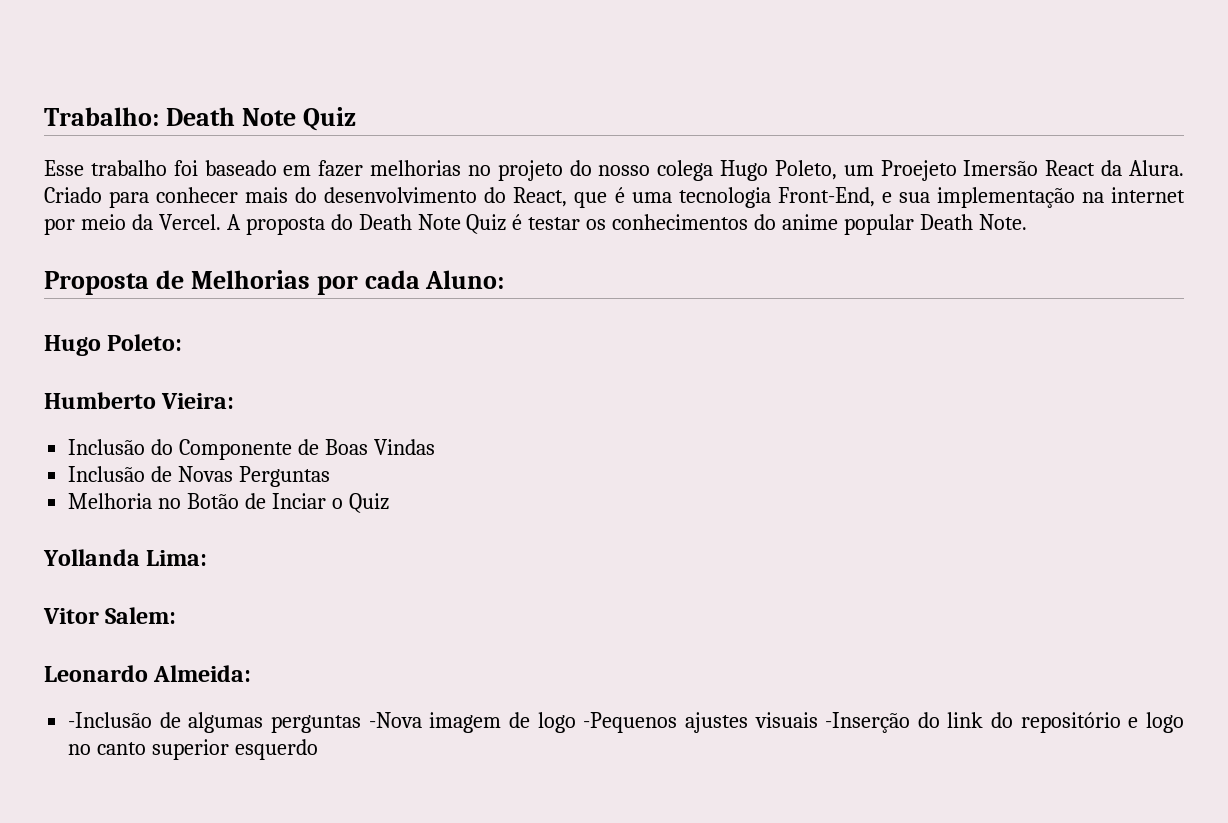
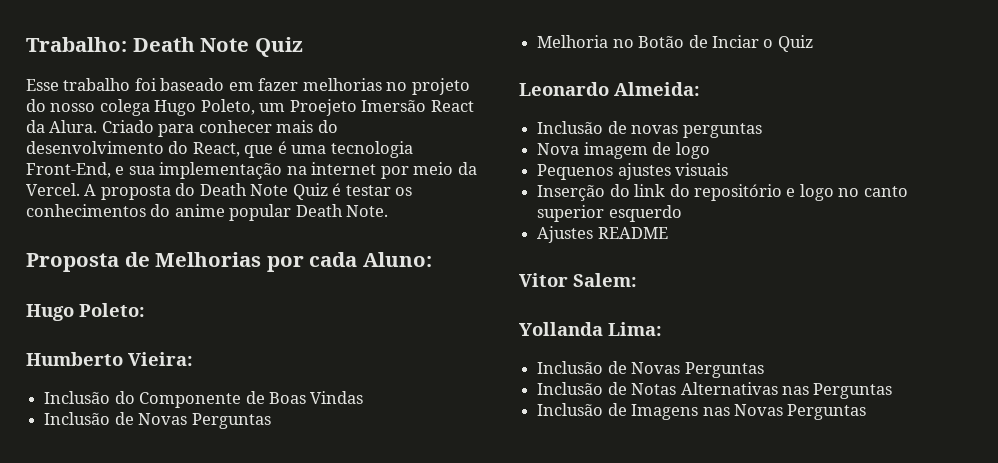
- Yollanda Lima:
- Vitor Salem:
- -Inclusão de algumas perguntas -Nova imagem de logo -Pequenos ajustes visuais -Inserção do link do repositório e logo no canto superior esquerdo
+ Inclusão de novas perguntas
+ Nova imagem de logo
+ Pequenos ajustes visuais
+ Inserção do link do repositório e logo no canto superior esquerdo
+ Ajustes README
+ Vitor Salem:
+ Yollanda Lima:
+ Inclusão de Novas Perguntas
+ Inclusão de Notas Alternativas nas Perguntas
+ Inclusão de Imagens nas Novas Perguntas

